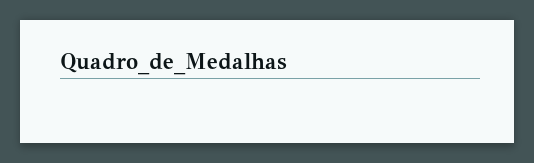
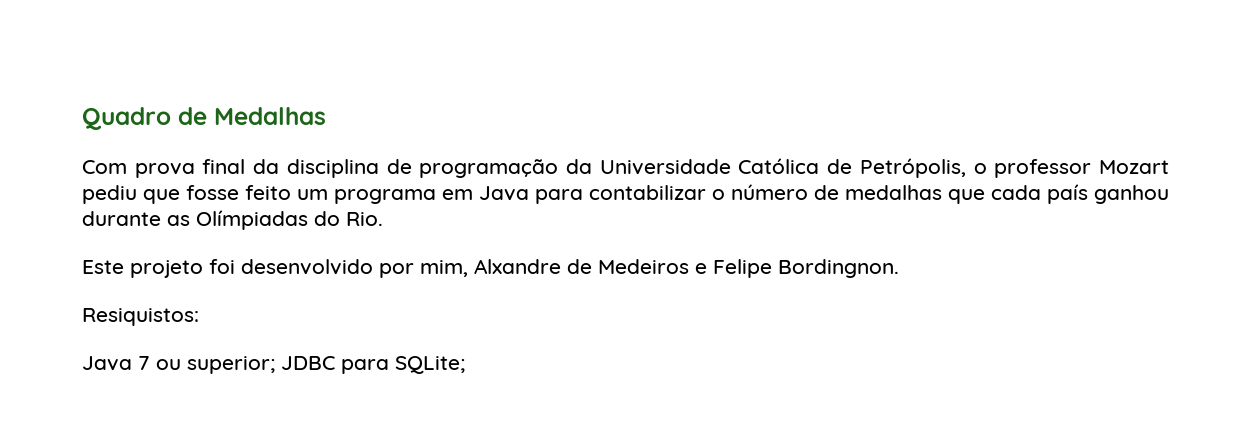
- Quadro_de_Medalhas
+ Quadro de Medalhas
+ Com prova final da disciplina de programação da Universidade Católica de Petrópolis, o professor Mozart pediu que fosse feito um programa em Java para contabilizar o número de medalhas que cada país ganhou durante as Olímpiadas do Rio.
+ Este projeto foi desenvolvido por mim, Alxandre de Medeiros e Felipe Bordingnon.
+ Resiquistos:
+ Java 7 ou superior; JDBC para SQLite;

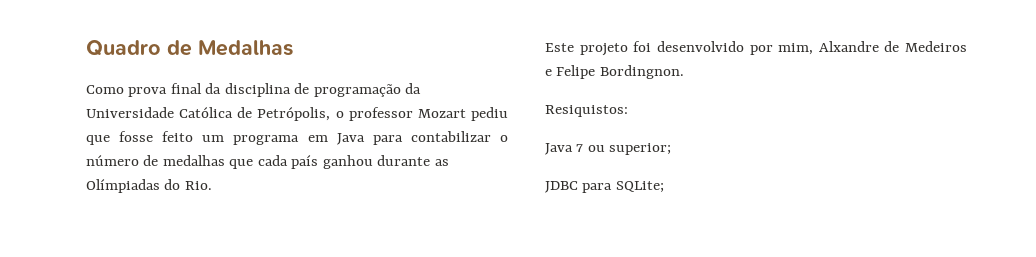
- Com prova final da disciplina de programação da Universidade Católica de Petrópolis, o professor Mozart pediu que fosse feito um programa em Java para contabilizar o número de medalhas que cada país ganhou durante as Olímpiadas do Rio.
+ Como prova final da disciplina de programação da Universidade Católica de Petrópolis, o professor Mozart pediu que fosse feito um programa em Java para contabilizar o número de medalhas que cada país ganhou durante as Olímpiadas do Rio.
- Java 7 ou superior; JDBC para SQLite;
+ Java 7 ou superior;
+ JDBC para SQLite;

